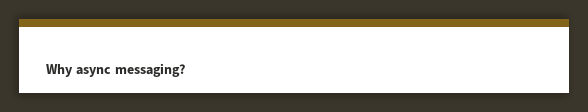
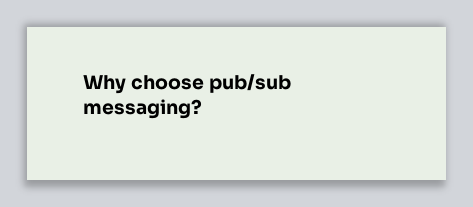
- Why async messaging?
+ Why choose pub/sub messaging?

